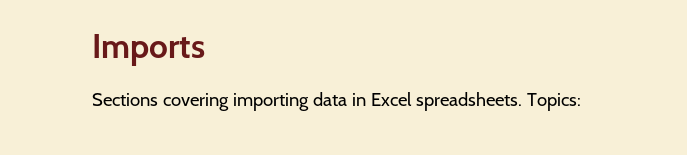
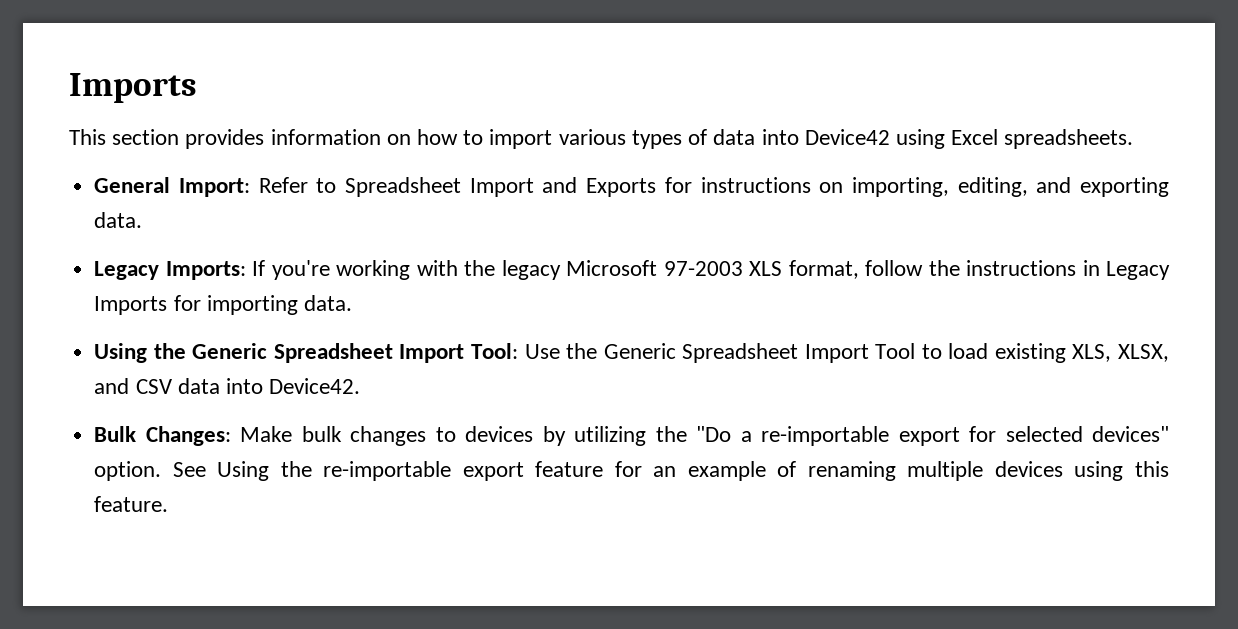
- Sections covering importing data in Excel spreadsheets. Topics:
+ This section provides information on how to import various types of data into Device42 using Excel spreadsheets.
+ General Import: Refer to Spreadsheet Import and Exports for instructions on importing, editing, and exporting data.
+ Legacy Imports: If you're working with the legacy Microsoft 97-2003 XLS format, follow the instructions in Legacy Imports for importing data.
+ Using the Generic Spreadsheet Import Tool: Use the Generic Spreadsheet Import Tool to load existing XLS, XLSX, and CSV data into Device42.
+ Bulk Changes: Make bulk changes to devices by utilizing the "Do a re-importable export for selected devices" option. See Using the re-importable export feature for an example of renaming multiple devices using this feature.

